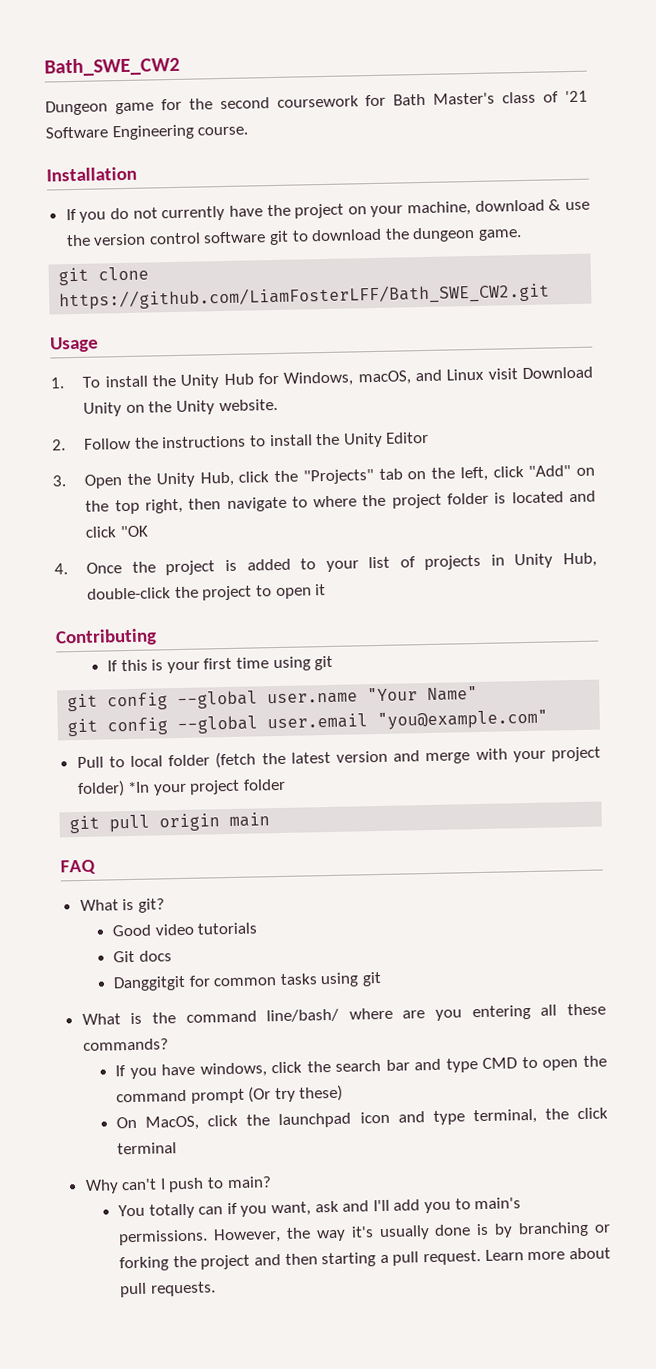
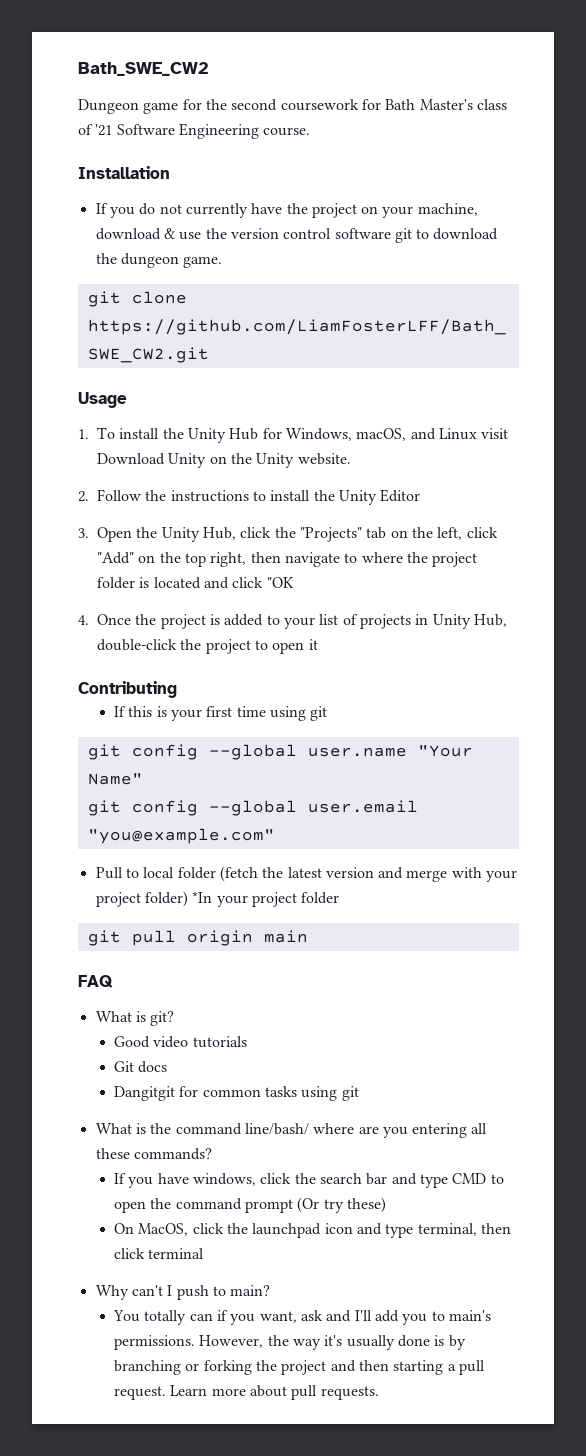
- Danggitgit for common tasks using git
+ Dangitgit for common tasks using git
- On MacOS, click the launchpad icon and type terminal, the click terminal
+ On MacOS, click the launchpad icon and type terminal, then click terminal

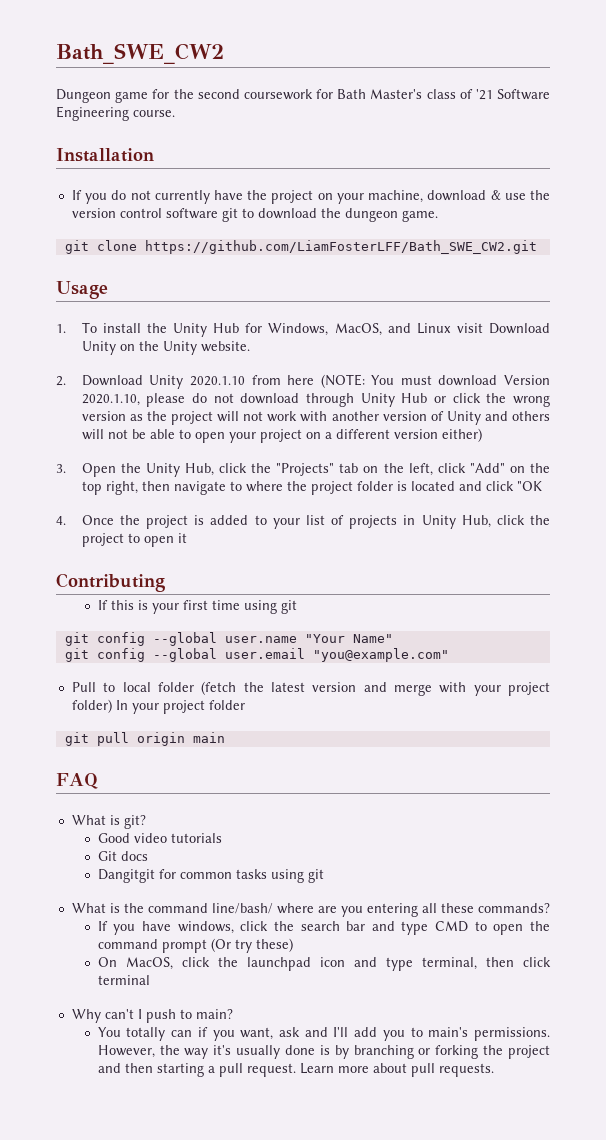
- 1. To install the Unity Hub for Windows, macOS, and Linux visit Download Unity on the Unity website.
+ 1. To install the Unity Hub for Windows, MacOS, and Linux visit Download Unity on the Unity website.
- 2. Follow the instructions to install the Unity Editor
+ 2. Download Unity 2020.1.10 from here (NOTE: You must download Version 2020.1.10, please do not download through Unity Hub or click the wrong version as the project will not work with another version of Unity and others will not be able to open your project on a different version either)
- 4. Once the project is added to your list of projects in Unity Hub, double-click the project to open it
+ 4. Once the project is added to your list of projects in Unity Hub, click the project to open it
- Pull to local folder (fetch the latest version and merge with your project folder) *In your project folder
+ Pull to local folder (fetch the latest version and merge with your project folder) In your project folder

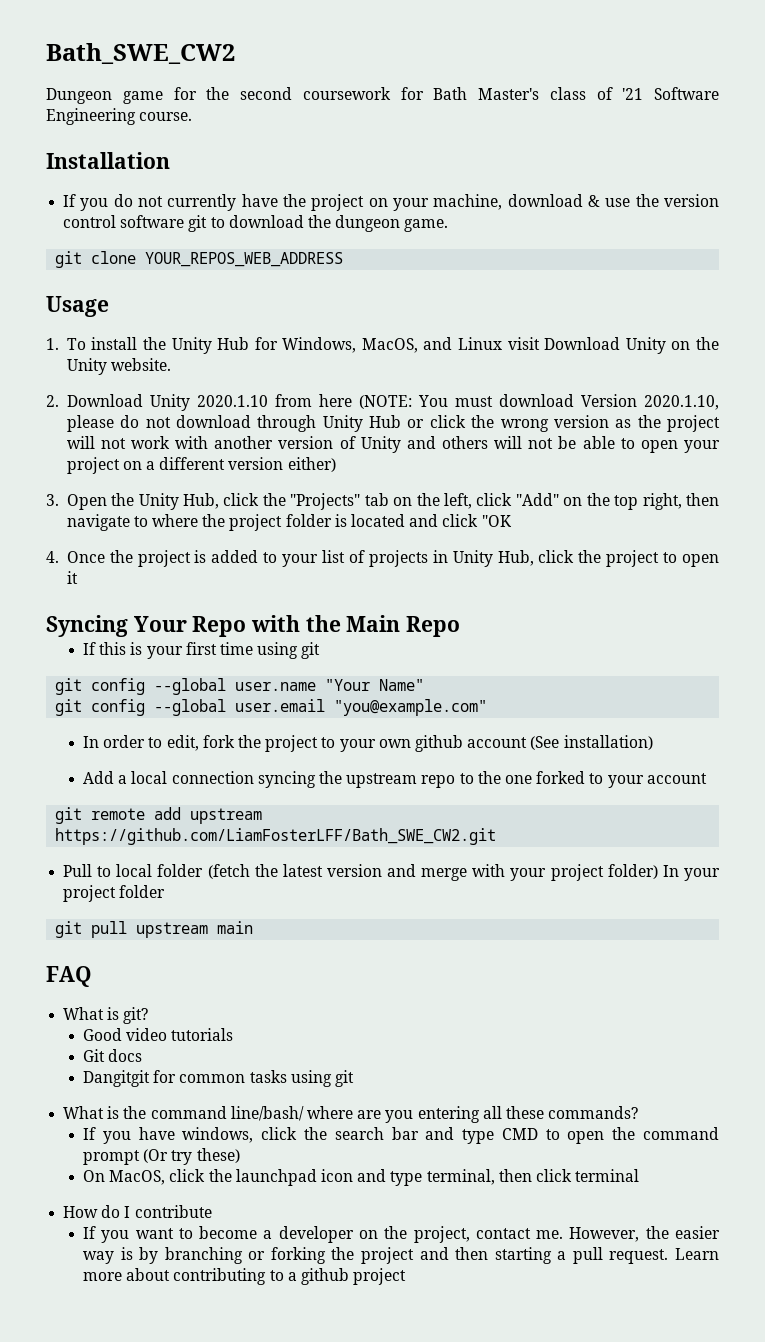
- git clone https://github.com/LiamFosterLFF/Bath_SWE_CW2.git
+ git clone YOUR_REPOS_WEB_ADDRESS
- Contributing
+ Syncing Your Repo with the Main Repo
+ In order to edit, fork the project to your own github account (See installation)
+ Add a local connection syncing the upstream repo to the one forked to your account
+ git remote add upstream https://github.com/LiamFosterLFF/Bath_SWE_CW2.git
- git pull origin main
+ git pull upstream main
- Why can't I push to main?
- You totally can if you want, ask and I'll add you to main's permissions. However, the way it's usually done is by branching or forking the project and then starting a pull request.
+ How do I contribute
+ If you want to become a developer on the project, contact me. However, the easier way is by branching or forking the project and then starting a pull request.
- Learn more about pull requests.
+ Learn more about contributing to a github project

